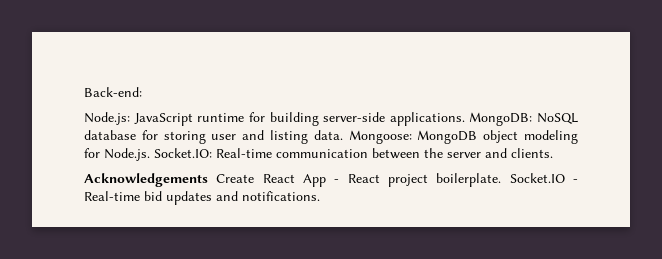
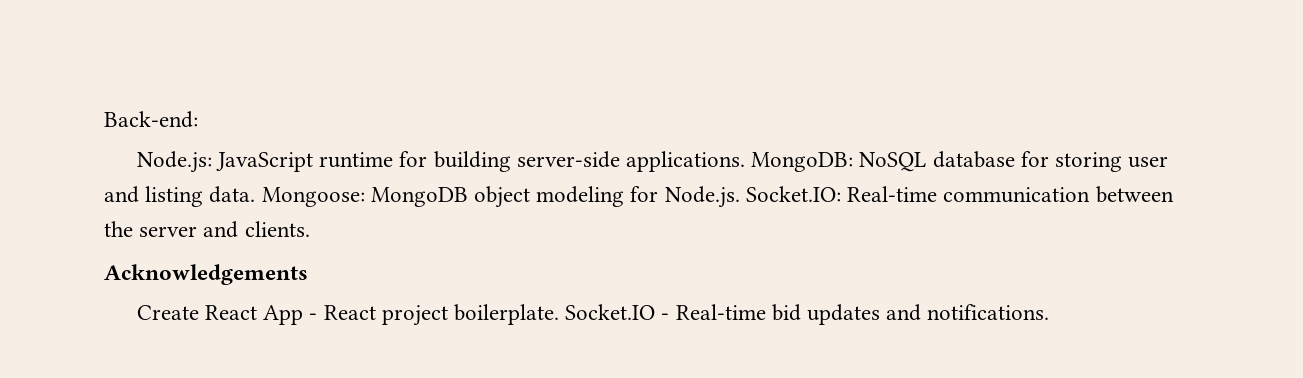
- Acknowledgements Create React App - React project boilerplate.
+ Acknowledgements
+ Create React App - React project boilerplate.

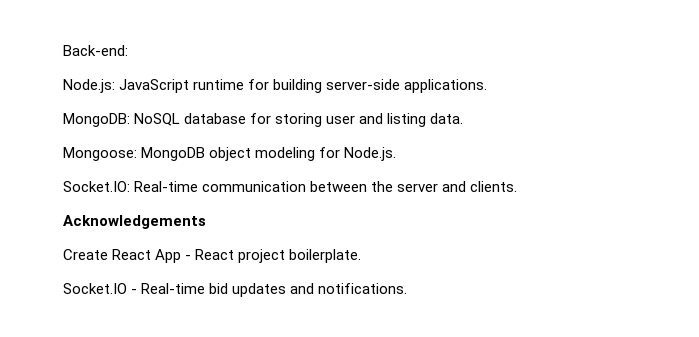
- Node.js: JavaScript runtime for building server-side applications. MongoDB: NoSQL database for storing user and listing data. Mongoose: MongoDB object modeling for Node.js. Socket.IO: Real-time communication between the server and clients.
+ Node.js: JavaScript runtime for building server-side applications.
+ MongoDB: NoSQL database for storing user and listing data.
+ Mongoose: MongoDB object modeling for Node.js.
+ Socket.IO: Real-time communication between the server and clients.
- Create React App - React project boilerplate. Socket.IO - Real-time bid updates and notifications.
+ Create React App - React project boilerplate.
+ Socket.IO - Real-time bid updates and notifications.

